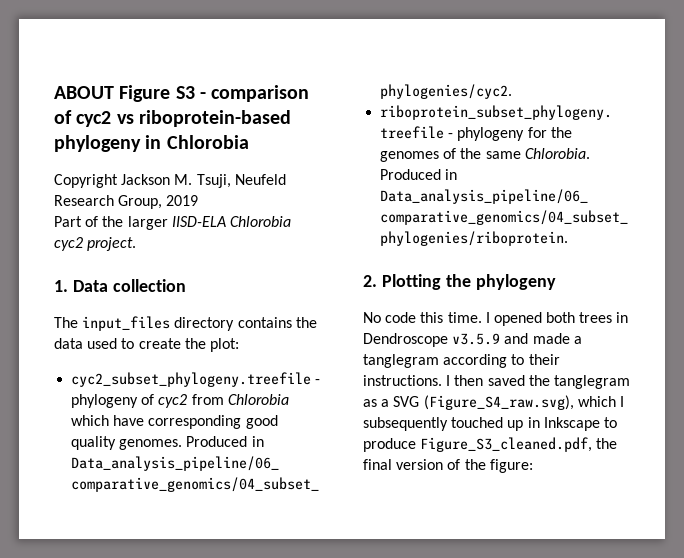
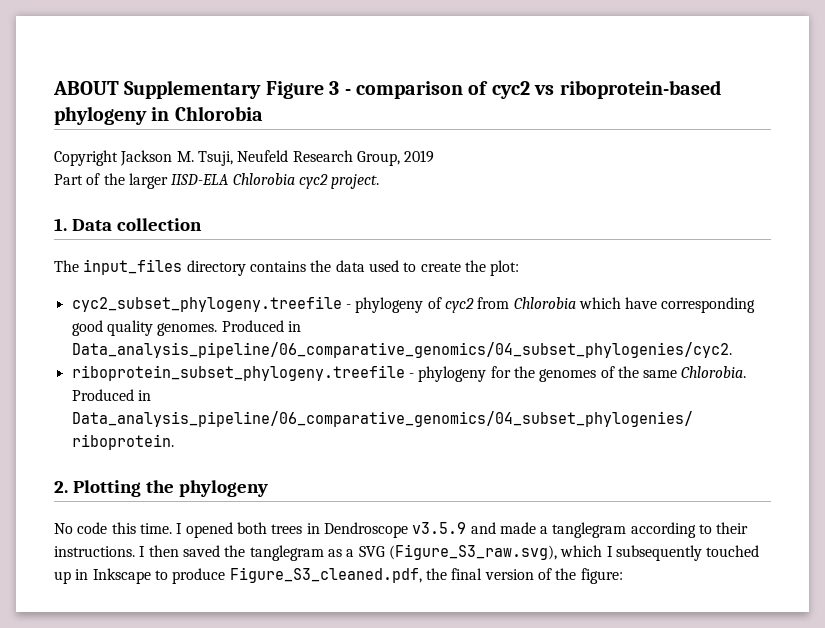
- ABOUT Figure S3 - comparison of cyc2 vs riboprotein-based phylogeny in Chlorobia
+ ABOUT Supplementary Figure 3 - comparison of cyc2 vs riboprotein-based phylogeny in Chlorobia
- I then saved the tanglegram as a SVG (Figure_S4_raw.svg), which I subsequently touched up in Inkscape to produce Figure_S3_cleaned.pdf, the final version of the figure:
+ I then saved the tanglegram as a SVG (Figure_S3_raw.svg), which I subsequently touched up in Inkscape to produce Figure_S3_cleaned.pdf, the final version of the figure:

